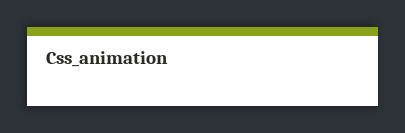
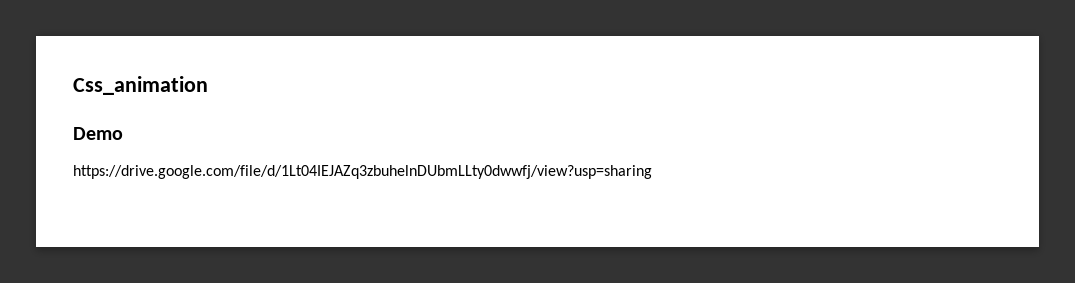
+ Demo
+ https://drive.google.com/file/d/1Lt04IEJAZq3zbuhelnDUbmLLty0dwwfj/view?usp=sharing

